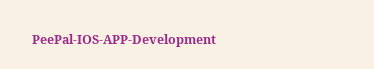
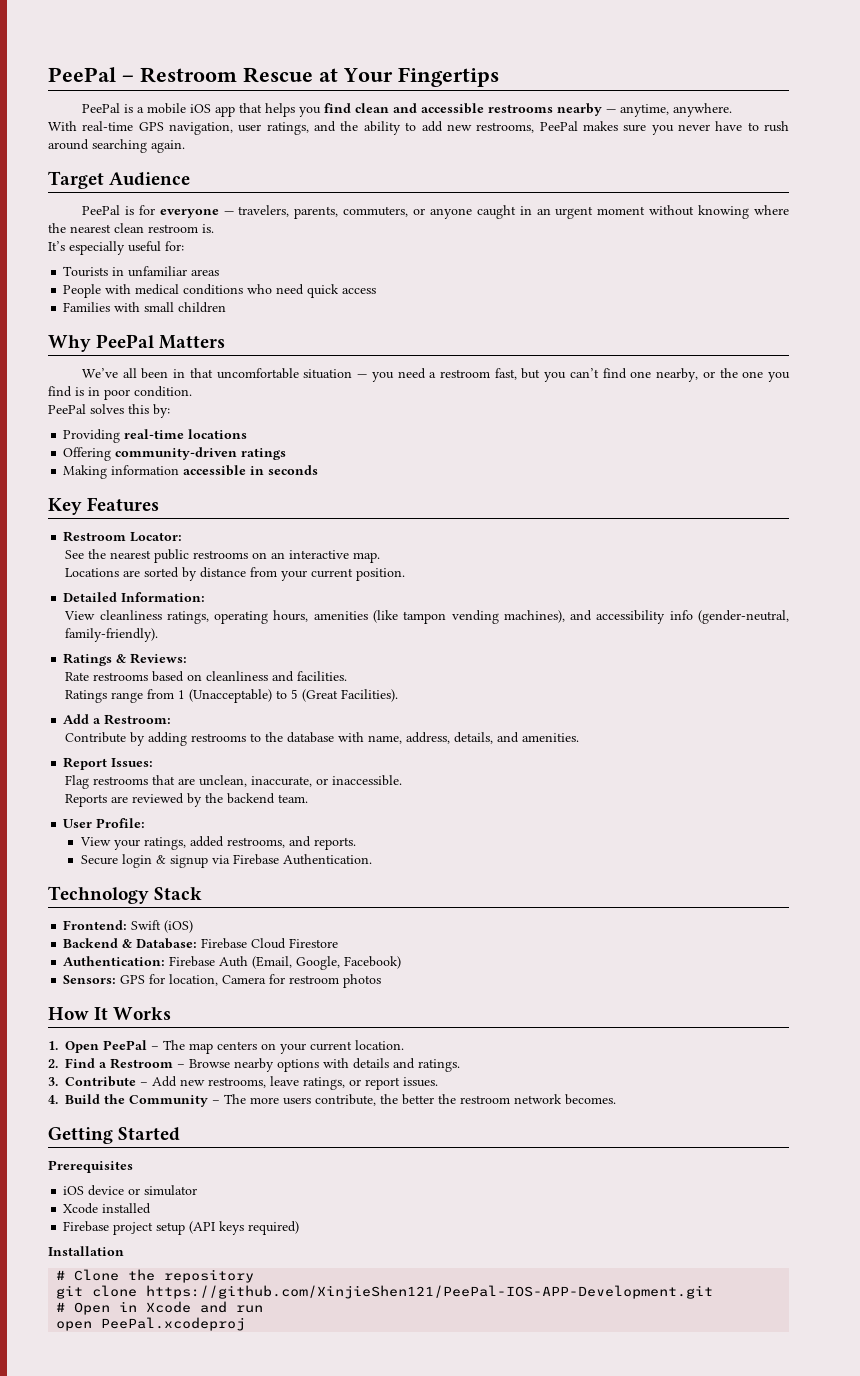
- PeePal-IOS-APP-Development
+ PeePal – Restroom Rescue at Your Fingertips
+ PeePal is a mobile iOS app that helps you find clean and accessible restrooms nearby — anytime, anywhere.
+ With real-time GPS navigation, user ratings, and the ability to add new restrooms, PeePal makes sure you never have to rush around searching again.
+ Target Audience
+ PeePal is for everyone — travelers, parents, commuters, or anyone caught in an urgent moment without knowing where the nearest clean restroom is.
+ It’s especially useful for:
+ Tourists in unfamiliar areas
+ People with medical conditions who need quick access
+ Families with small children
+ Why PeePal Matters
+ We’ve all been in that uncomfortable situation — you need a restroom fast, but you can’t find one nearby, or the one you find is in poor condition.
+ PeePal solves this by:
+ Providing real-time locations
+ Offering community-driven ratings
+ Making information accessible in seconds
+ Key Features
+ Restroom Locator:
+ See the nearest public restrooms on an interactive map.
+ Locations are sorted by distance from your current position.
+ Detailed Information:
+ View cleanliness ratings, operating hours, amenities (like tampon vending machines), and accessibility info (gender-neutral, family-friendly).
+ Ratings & Reviews:
+ Rate restrooms based on cleanliness and facilities.
+ Ratings range from 1 (Unacceptable) to 5 (Great Facilities).
+ Add a Restroom:
+ Contribute by adding restrooms to the database with name, address, details, and amenities.
+ Report Issues:
+ Flag restrooms that are unclean, inaccurate, or inaccessible.
+ Reports are reviewed by the backend team.
+ User Profile:
+ View your ratings, added restrooms, and reports.
+ Secure login & signup via Firebase Authentication.
+ Technology Stack
+ Frontend: Swift (iOS)
+ Backend & Database: Firebase Cloud Firestore
+ Authentication: Firebase Auth (Email, Google, Facebook)
+ Sensors: GPS for location, Camera for restroom photos
+ How It Works
+ 1. Open PeePal – The map centers on your current location.
+ 2. Find a Restroom – Browse nearby options with details and ratings.
+ 3. Contribute – Add new restrooms, leave ratings, or report issues.
+ 4. Build the Community – The more users contribute, the better the restroom network becomes.
+ Getting Started
+ Prerequisites
+ iOS device or simulator
+ Xcode installed
+ Firebase project setup (API keys required)
+ Installation
+ # Clone the repository
+ git clone https://github.com/XinjieShen121/PeePal-IOS-APP-Development.git
+ # Open in Xcode and run
+ open PeePal.xcodeproj

